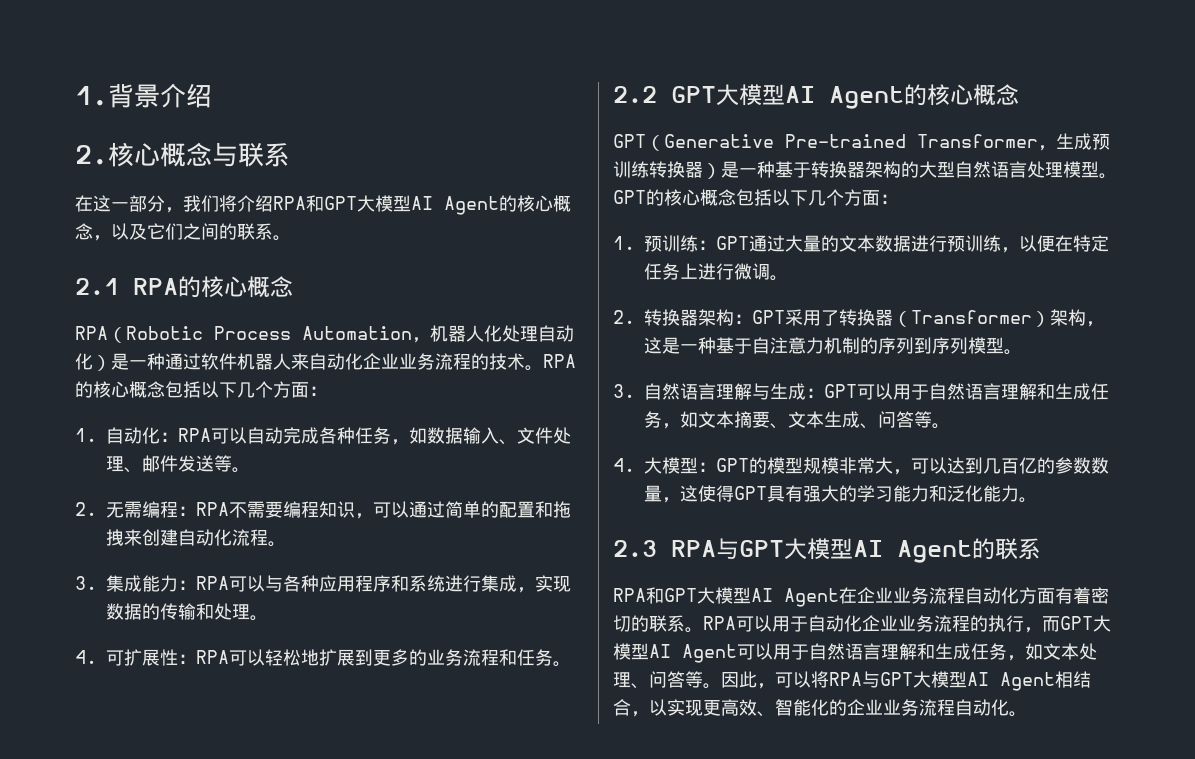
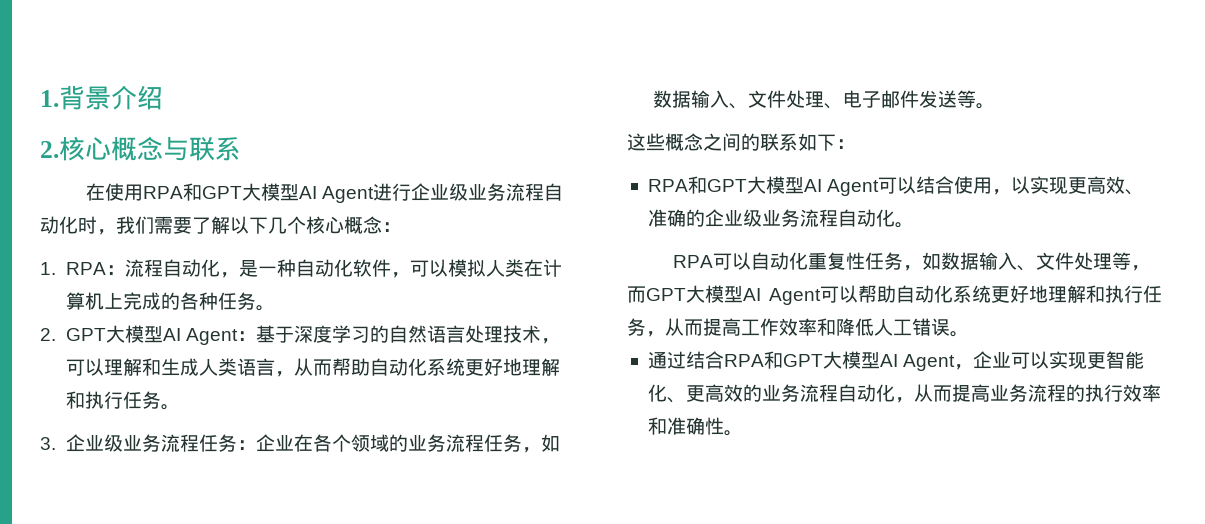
- 在这一部分，我们将介绍RPA和GPT大模型AI Agent的核心概念，以及它们之间的联系。
- 2.1 RPA的核心概念
- RPA（Robotic Process Automation，机器人化处理自动化）是一种通过软件机器人来自动化企业业务流程的技术。RPA的核心概念包括以下几个方面：
- 1.自动化：RPA可以自动完成各种任务，如数据输入、文件处理、邮件发送等。
+ 在使用RPA和GPT大模型AI Agent进行企业级业务流程自动化时，我们需要了解以下几个核心概念：
+ 1. RPA：流程自动化，是一种自动化软件，可以模拟人类在计算机上完成的各种任务。
+ 2. GPT大模型AI Agent：基于深度学习的自然语言处理技术，可以理解和生成人类语言，从而帮助自动化系统更好地理解和执行任务。
+ 3.企业级业务流程任务：企业在各个领域的业务流程任务，如数据输入、文件处理、电子邮件发送等。
- 2.无需编程：RPA不需要编程知识，可以通过简单的配置和拖拽来创建自动化流程。
- 3.集成能力：RPA可以与各种应用程序和系统进行集成，实现数据的传输和处理。
- 4.可扩展性：RPA可以轻松地扩展到更多的业务流程和任务。
- 2.2 GPT大模型AI Agent的核心概念
- GPT（Generative Pre-trained Transformer，生成预训练转换器）是一种基于转换器架构的大型自然语言处理模型。GPT的核心概念包括以下几个方面：
- 1.预训练：GPT通过大量的文本数据进行预训练，以便在特定任务上进行微调。
- 2.转换器架构：GPT采用了转换器（Transformer）架构，这是一种基于自注意力机制的序列到序列模型。
- 3.自然语言理解与生成：GPT可以用于自然语言理解和生成任务，如文本摘要、文本生成、问答等。
- 4.大模型：GPT的模型规模非常大，可以达到几百亿的参数数量，这使得GPT具有强大的学习能力和泛化能力。
- 2.3 RPA与GPT大模型AI Agent的联系
- RPA和GPT大模型AI Agent在企业业务流程自动化方面有着密切的联系。RPA可以用于自动化企业业务流程的执行，而GPT大模型AI Agent可以用于自然语言理解和生成任务，如文本处理、问答等。因此，可以将RPA与GPT大模型AI Agent相结合，以实现更高效、智能化的企业业务流程自动化。
+ 这些概念之间的联系如下：
+ RPA和GPT大模型AI Agent可以结合使用，以实现更高效、准确的企业级业务流程自动化。
+ RPA可以自动化重复性任务，如数据输入、文件处理等，而GPT大模型AI Agent可以帮助自动化系统更好地理解和执行任务，从而提高工作效率和降低人工错误。
+ 通过结合RPA和GPT大模型AI Agent，企业可以实现更智能化、更高效的业务流程自动化，从而提高业务流程的执行效率和准确性。

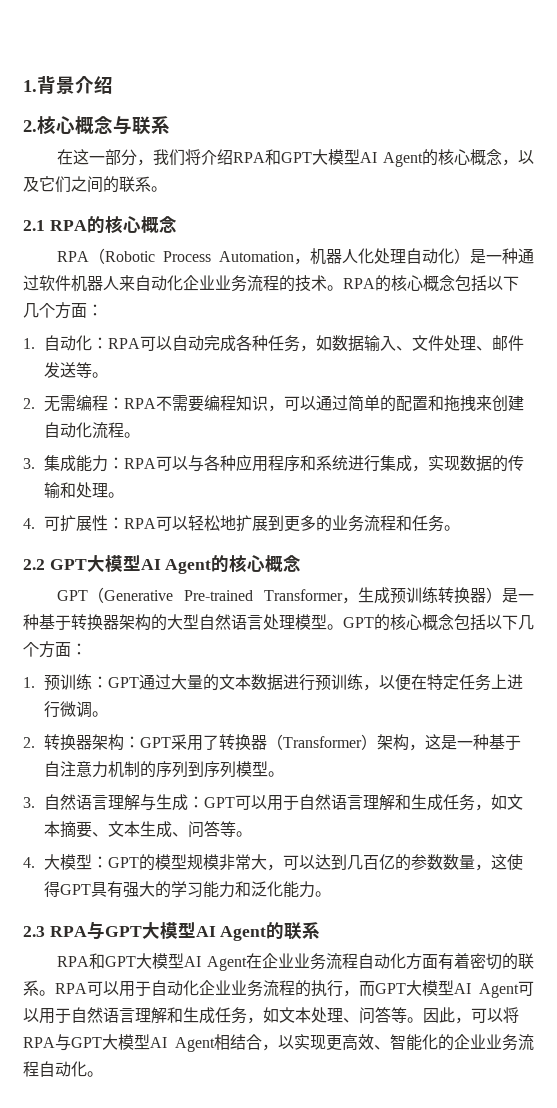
- 在使用RPA和GPT大模型AI Agent进行企业级业务流程自动化时，我们需要了解以下几个核心概念：
- 1. RPA：流程自动化，是一种自动化软件，可以模拟人类在计算机上完成的各种任务。
- 2. GPT大模型AI Agent：基于深度学习的自然语言处理技术，可以理解和生成人类语言，从而帮助自动化系统更好地理解和执行任务。
- 3.企业级业务流程任务：企业在各个领域的业务流程任务，如数据输入、文件处理、电子邮件发送等。
+ 在这一部分，我们将介绍RPA和GPT大模型AI Agent的核心概念，以及它们之间的联系。
+ 2.1 RPA的核心概念
+ RPA（Robotic Process Automation，机器人化处理自动化）是一种通过软件机器人来自动化企业业务流程的技术。RPA的核心概念包括以下几个方面：
+ 1.自动化：RPA可以自动完成各种任务，如数据输入、文件处理、邮件发送等。
- 这些概念之间的联系如下：
- RPA和GPT大模型AI Agent可以结合使用，以实现更高效、准确的企业级业务流程自动化。
- RPA可以自动化重复性任务，如数据输入、文件处理等，而GPT大模型AI Agent可以帮助自动化系统更好地理解和执行任务，从而提高工作效率和降低人工错误。
- 通过结合RPA和GPT大模型AI Agent，企业可以实现更智能化、更高效的业务流程自动化，从而提高业务流程的执行效率和准确性。
+ 2.无需编程：RPA不需要编程知识，可以通过简单的配置和拖拽来创建自动化流程。
+ 3.集成能力：RPA可以与各种应用程序和系统进行集成，实现数据的传输和处理。
+ 4.可扩展性：RPA可以轻松地扩展到更多的业务流程和任务。
+ 2.2 GPT大模型AI Agent的核心概念
+ GPT（Generative Pre-trained Transformer，生成预训练转换器）是一种基于转换器架构的大型自然语言处理模型。GPT的核心概念包括以下几个方面：
+ 1.预训练：GPT通过大量的文本数据进行预训练，以便在特定任务上进行微调。
+ 2.转换器架构：GPT采用了转换器（Transformer）架构，这是一种基于自注意力机制的序列到序列模型。
+ 3.自然语言理解与生成：GPT可以用于自然语言理解和生成任务，如文本摘要、文本生成、问答等。
+ 4.大模型：GPT的模型规模非常大，可以达到几百亿的参数数量，这使得GPT具有强大的学习能力和泛化能力。
+ 2.3 RPA与GPT大模型AI Agent的联系
+ RPA和GPT大模型AI Agent在企业业务流程自动化方面有着密切的联系。RPA可以用于自动化企业业务流程的执行，而GPT大模型AI Agent可以用于自然语言理解和生成任务，如文本处理、问答等。因此，可以将RPA与GPT大模型AI Agent相结合，以实现更高效、智能化的企业业务流程自动化。

